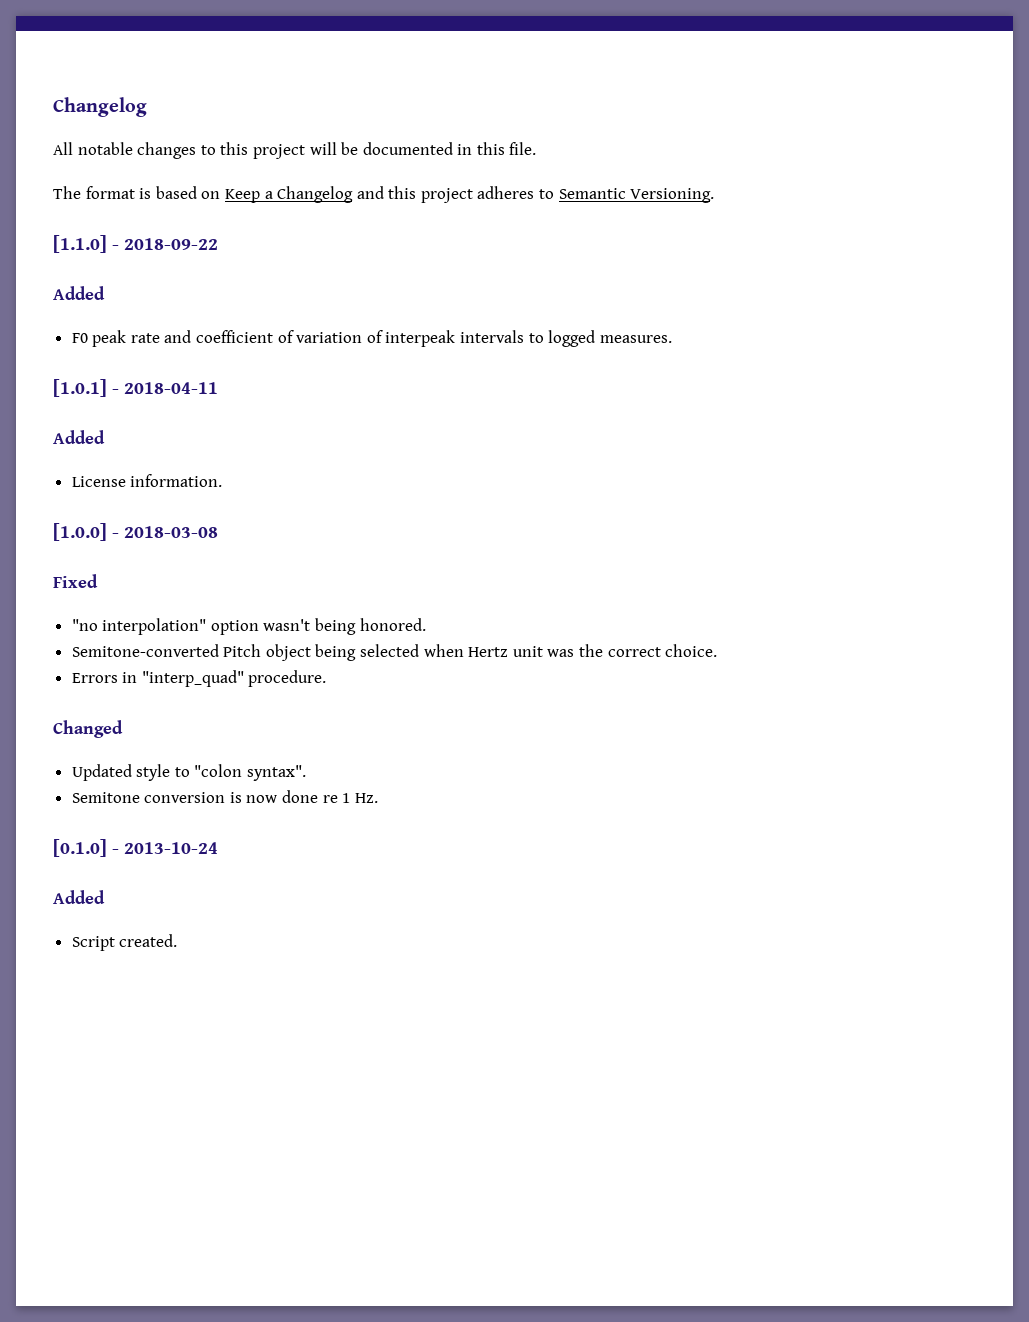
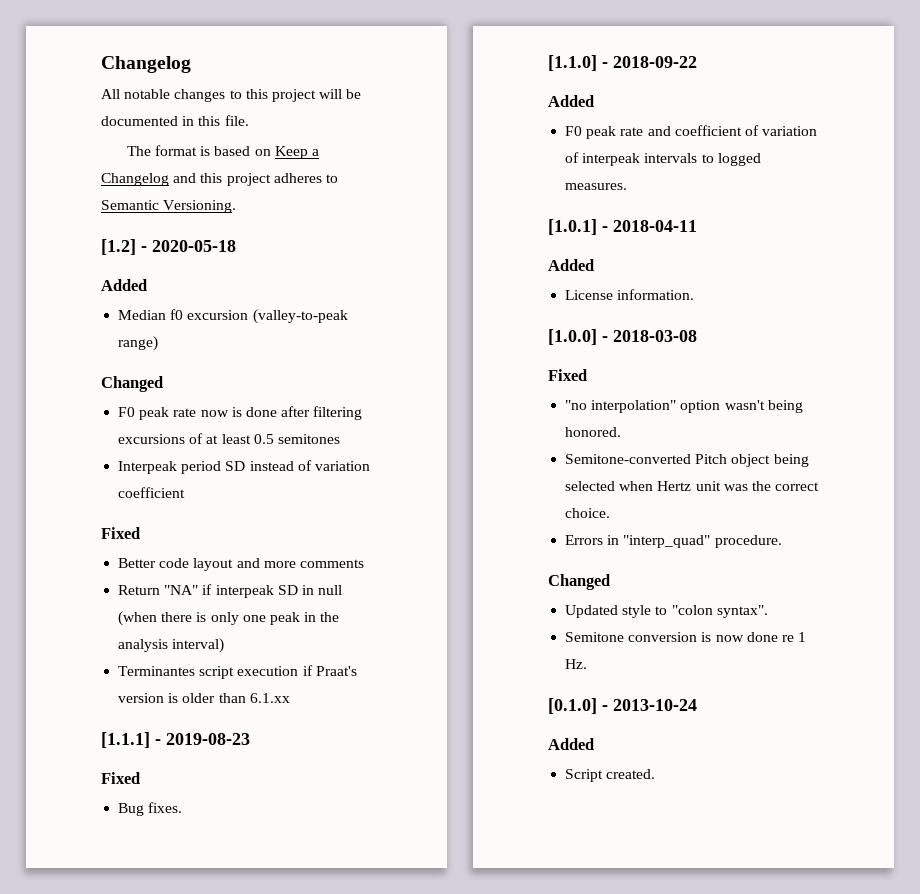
+ [1.2] - 2020-05-18
+ Added
+ Median f0 excursion (valley-to-peak range)
+ Changed
+ F0 peak rate now is done after filtering excursions of at least 0.5 semitones
+ Interpeak period SD instead of variation coefficient
+ Fixed
+ Better code layout and more comments
+ Return "NA" if interpeak SD in null (when there is only one peak in the analysis interval)
+ Terminantes script execution if Praat's version is older than 6.1.xx
+ [1.1.1] - 2019-08-23
+ Fixed
+ Bug fixes.

